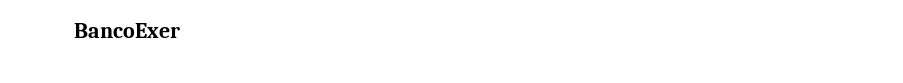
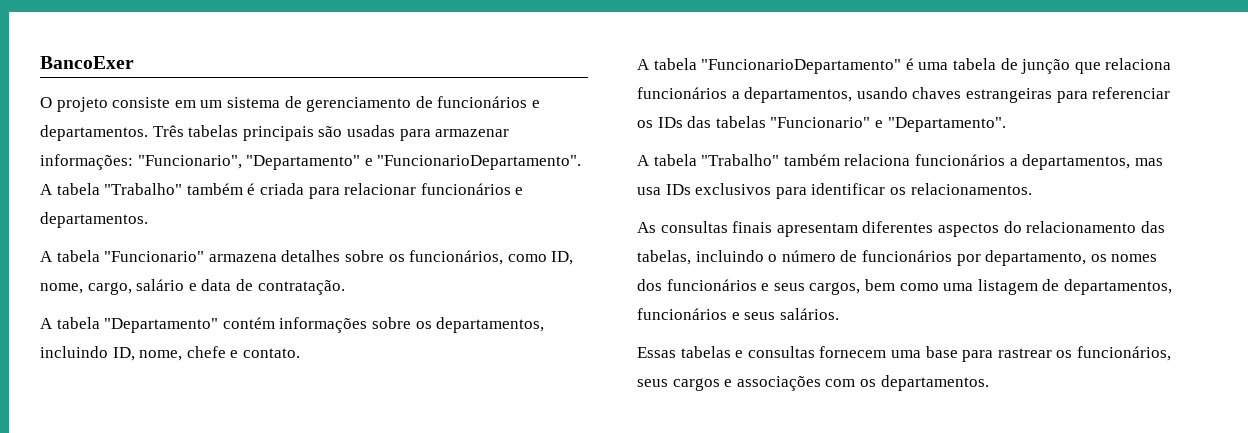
+ O projeto consiste em um sistema de gerenciamento de funcionários e departamentos. Três tabelas principais são usadas para armazenar informações: "Funcionario", "Departamento" e "FuncionarioDepartamento". A tabela "Trabalho" também é criada para relacionar funcionários e departamentos.
+ A tabela "Funcionario" armazena detalhes sobre os funcionários, como ID, nome, cargo, salário e data de contratação.
+ A tabela "Departamento" contém informações sobre os departamentos, incluindo ID, nome, chefe e contato.
+ A tabela "FuncionarioDepartamento" é uma tabela de junção que relaciona funcionários a departamentos, usando chaves estrangeiras para referenciar os IDs das tabelas "Funcionario" e "Departamento".
+ A tabela "Trabalho" também relaciona funcionários a departamentos, mas usa IDs exclusivos para identificar os relacionamentos.
+ As consultas finais apresentam diferentes aspectos do relacionamento das tabelas, incluindo o número de funcionários por departamento, os nomes dos funcionários e seus cargos, bem como uma listagem de departamentos, funcionários e seus salários.
+ Essas tabelas e consultas fornecem uma base para rastrear os funcionários, seus cargos e associações com os departamentos.

